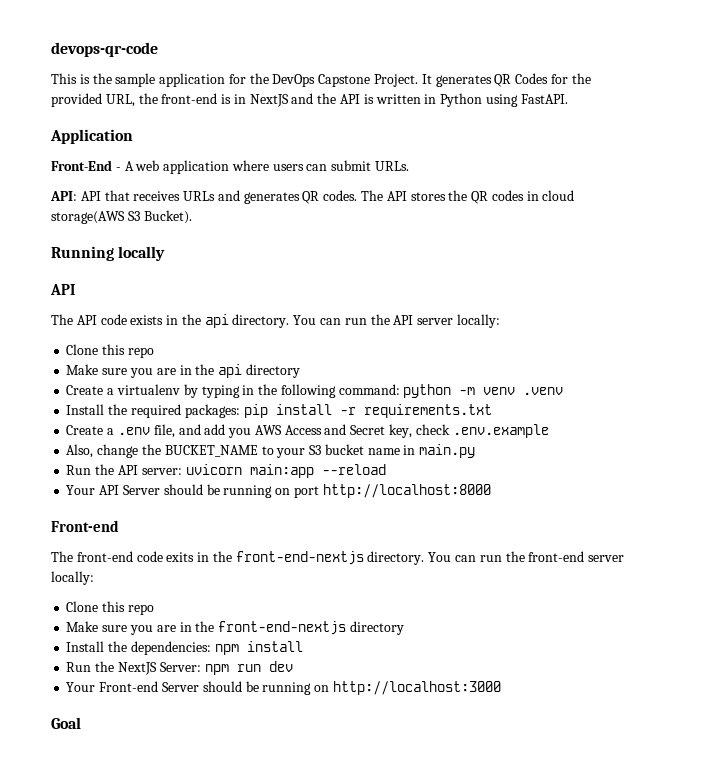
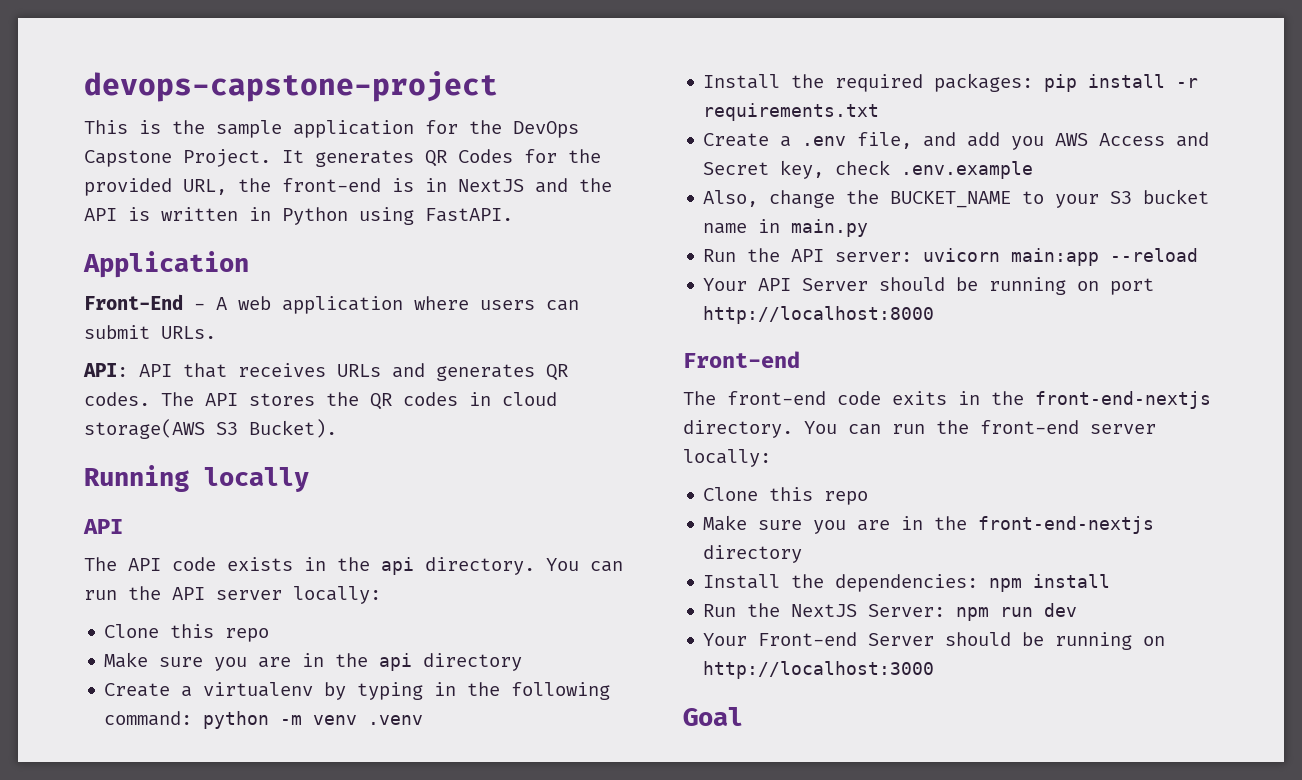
- devops-qr-code
+ devops-capstone-project

